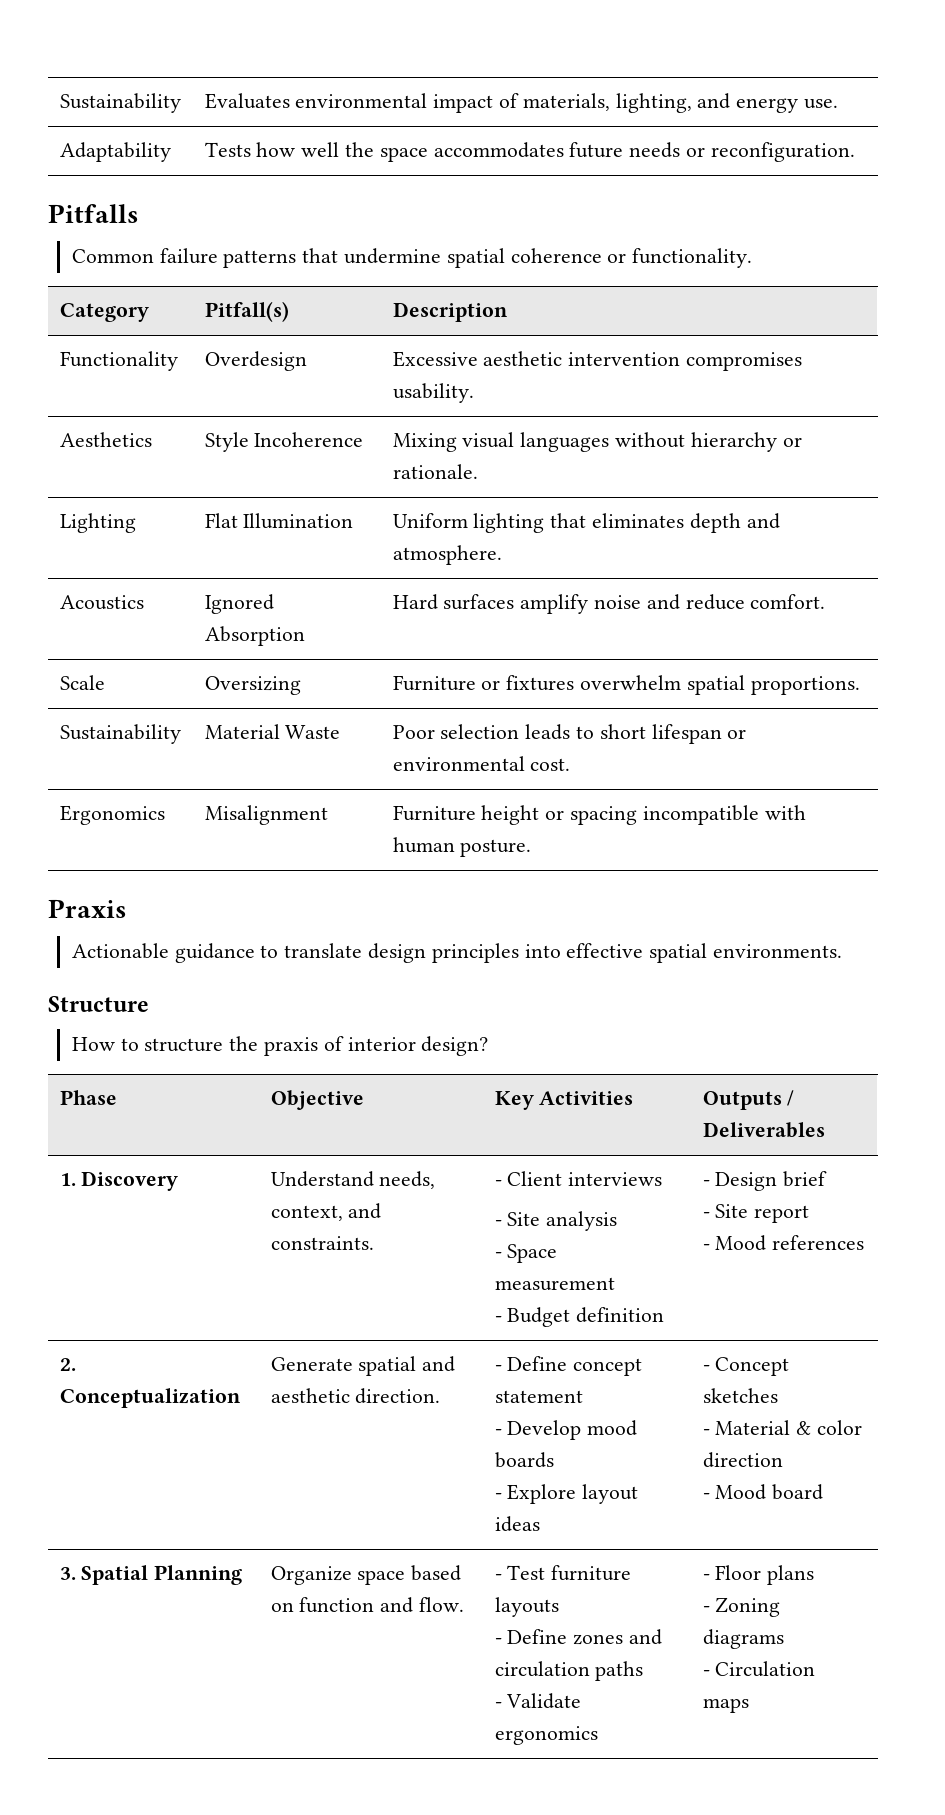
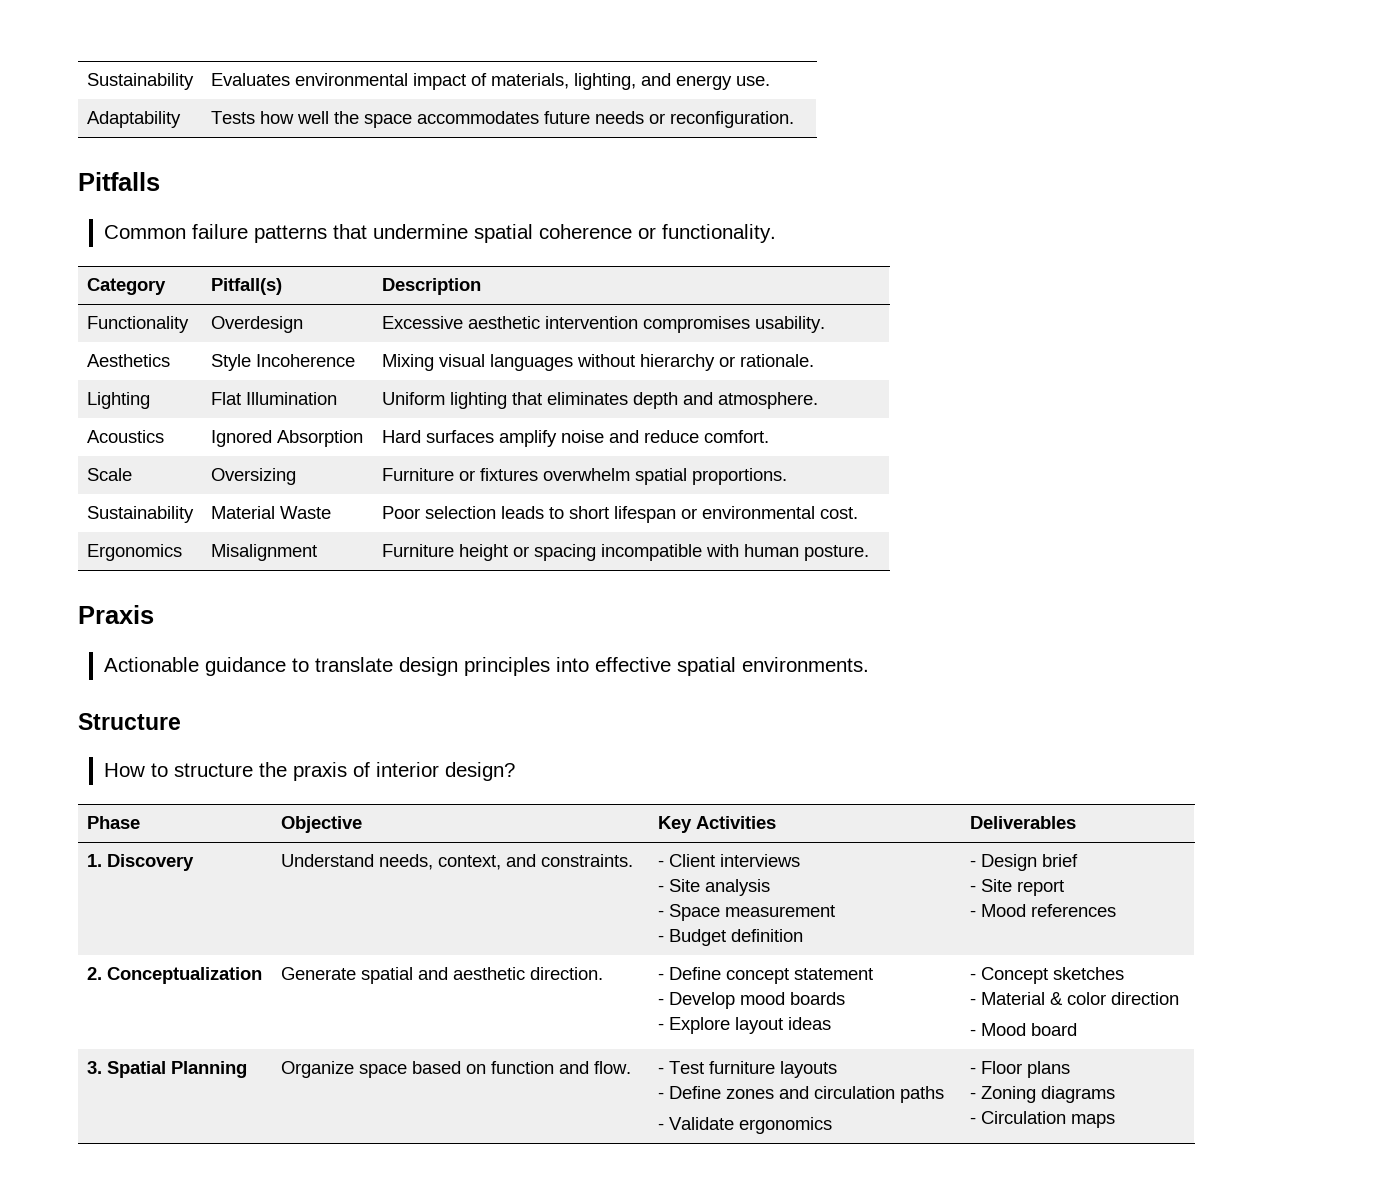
- Phase | Objective | Key Activities | Outputs / Deliverables
+ Phase | Objective | Key Activities | Deliverables

